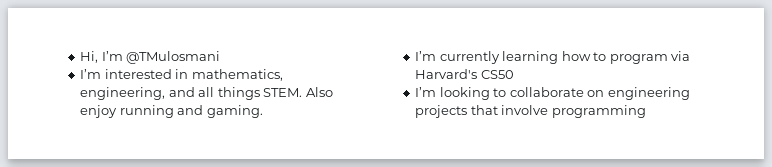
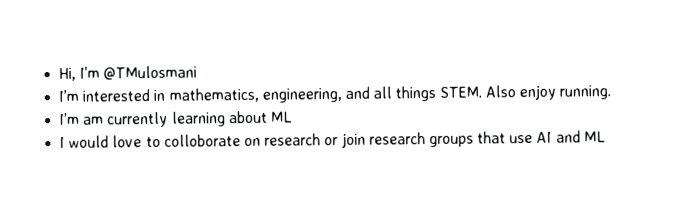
- Also enjoy running and gaming.
- I’m currently learning how to program via Harvard's CS50
- I’m looking to collaborate on engineering projects that involve programming
+ Also enjoy running.
+ I’m am currently learning about ML
+ I would love to colloborate on research or join research groups that use AI and ML

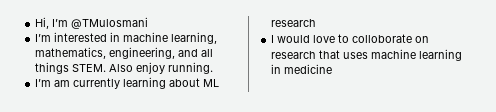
- I’m interested in mathematics, engineering, and all things STEM.
+ I’m interested in machine learning, mathematics, engineering, and all things STEM.
- I’m am currently learning about ML
+ I’m am currently learning about ML research
- I would love to colloborate on research or join research groups that use AI and ML
+ I would love to colloborate on research that uses machine learning in medicine

